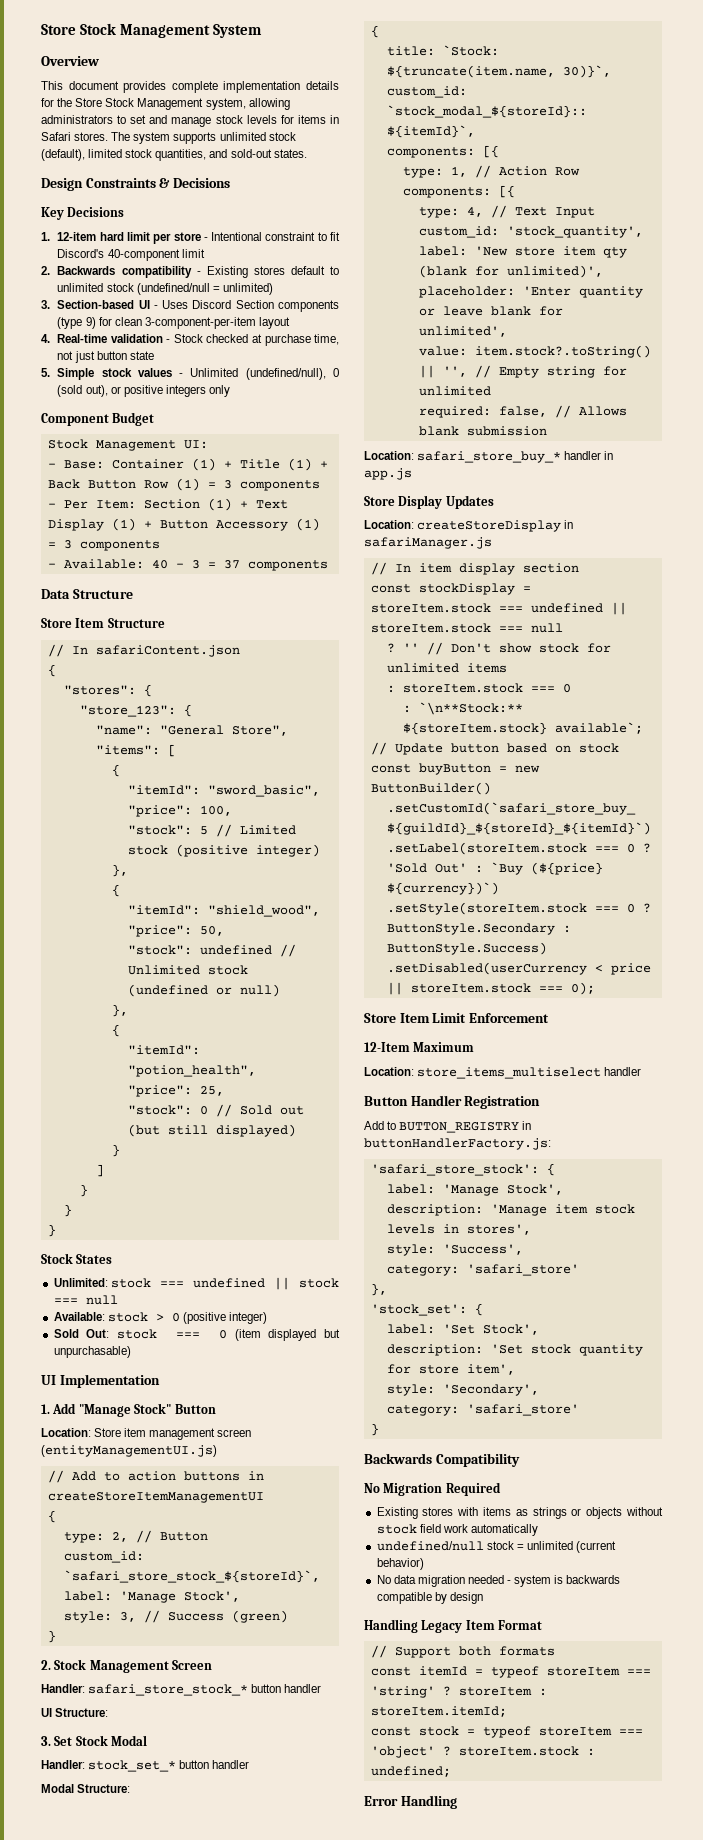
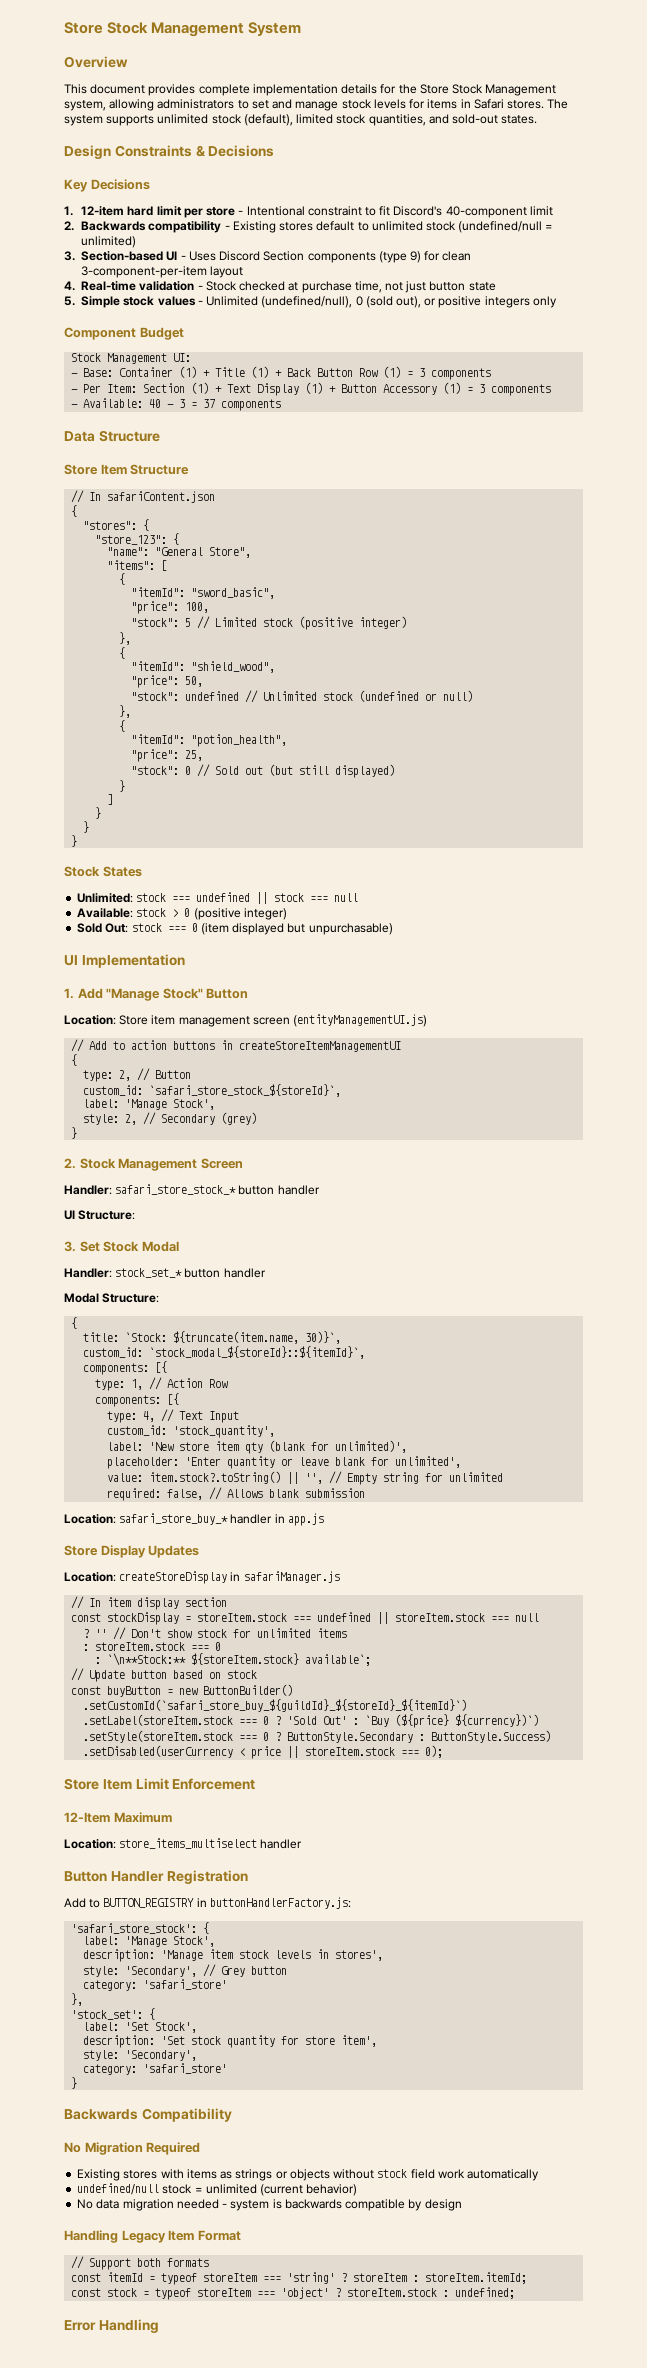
- style: 3, // Success (green)
+ style: 2, // Secondary (grey)
- style: 'Success',
+ style: 'Secondary', // Grey button

